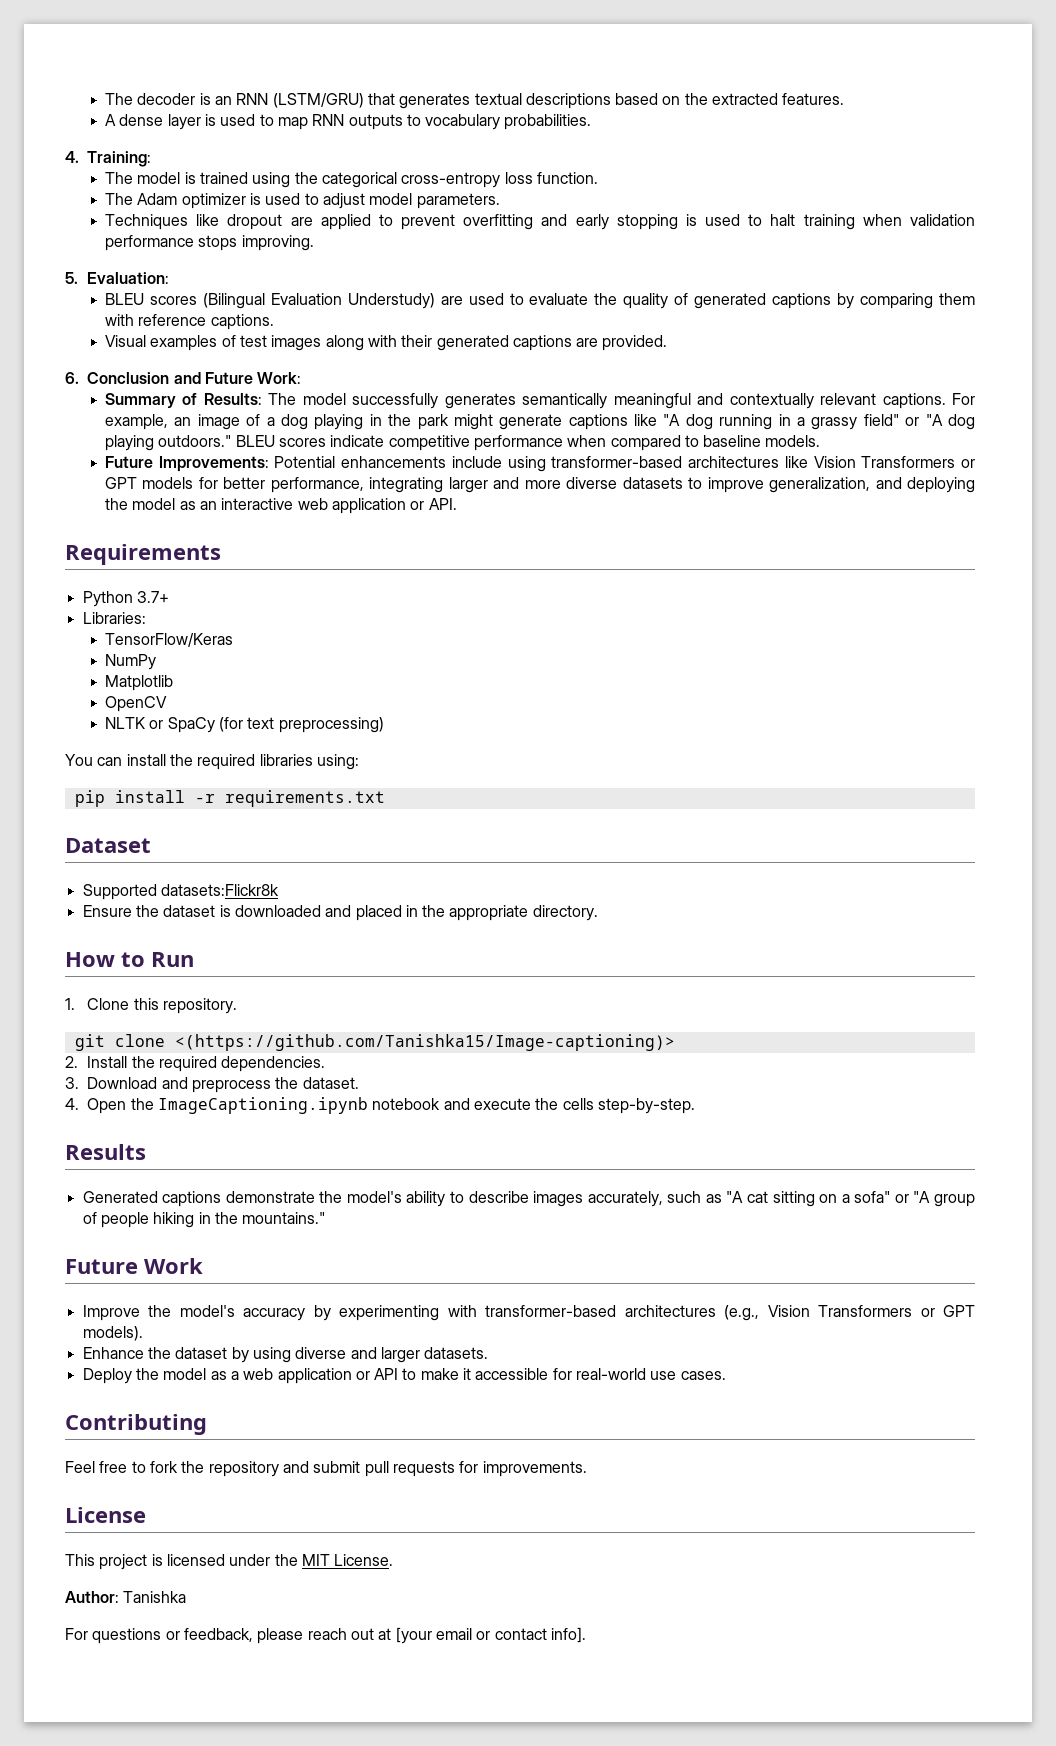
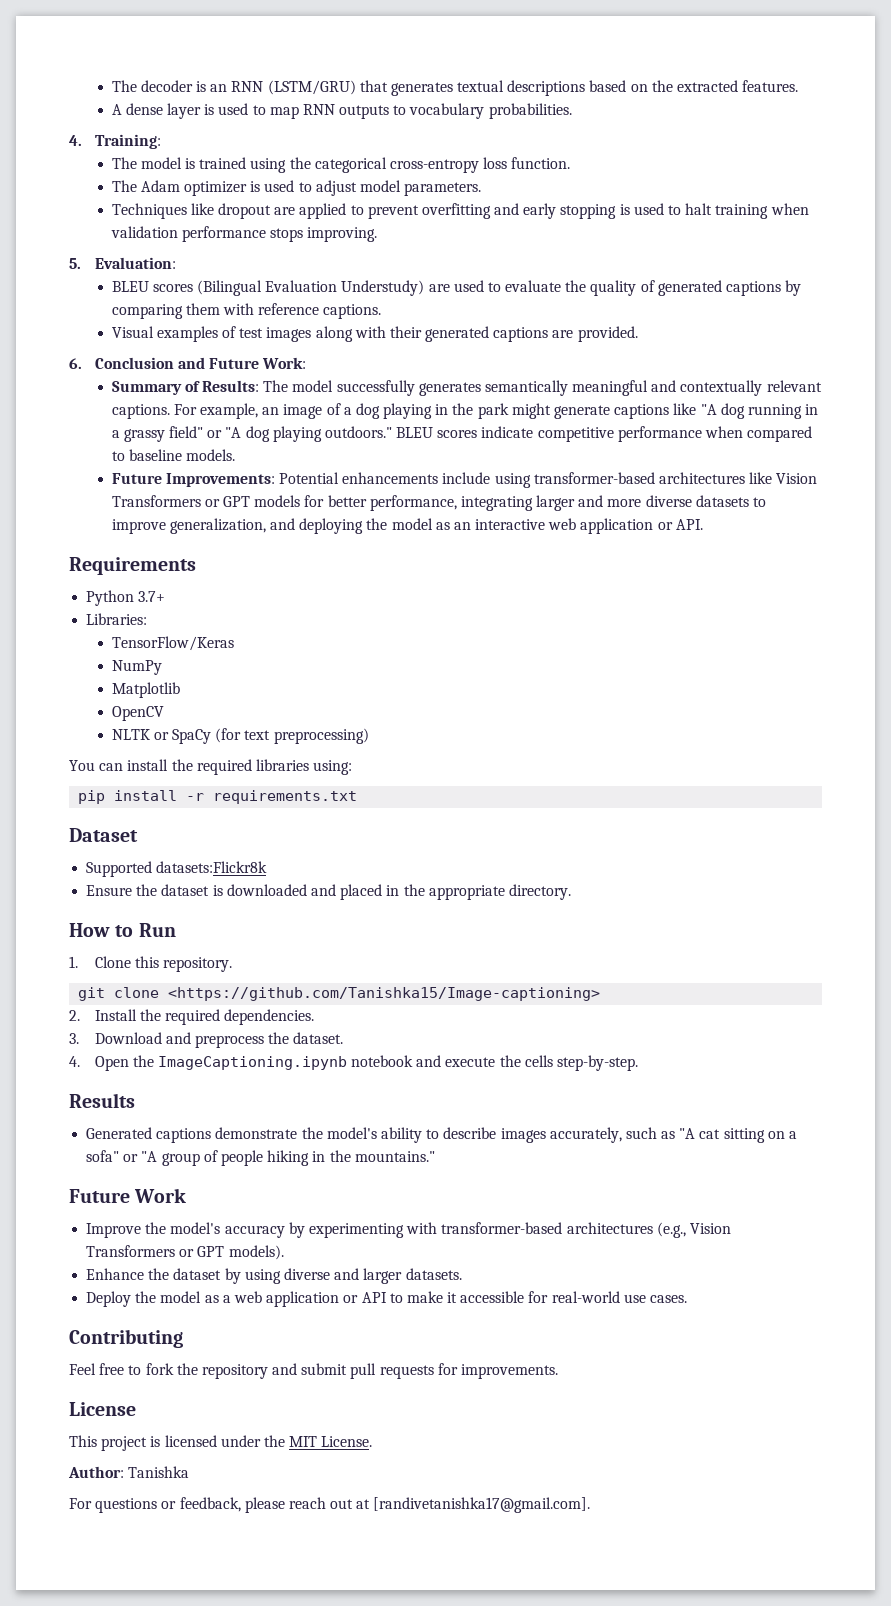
- git clone <(https://github.com/Tanishka15/Image-captioning)>
+ git clone <https://github.com/Tanishka15/Image-captioning>
- For questions or feedback, please reach out at [your email or contact info].
+ For questions or feedback, please reach out at [randivetanishka17@gmail.com].

